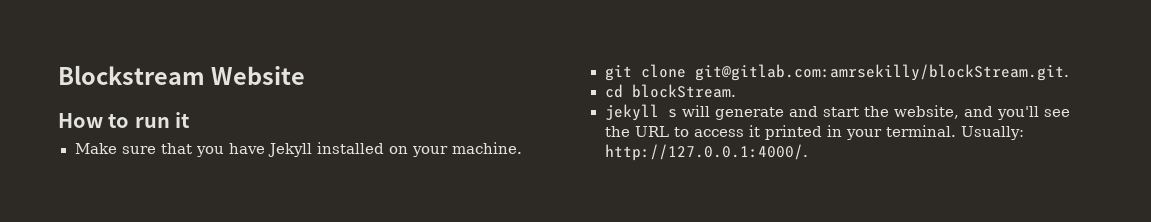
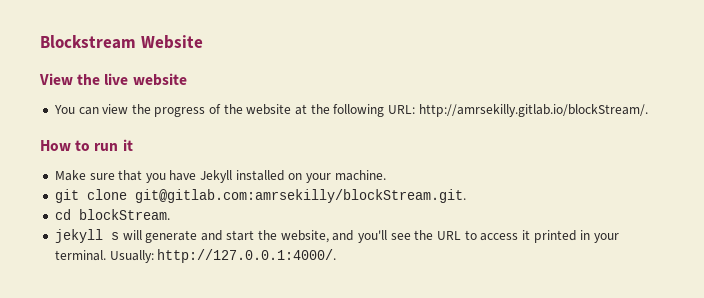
+ View the live website
+ You can view the progress of the website at the following URL: http://amrsekilly.gitlab.io/blockStream/.

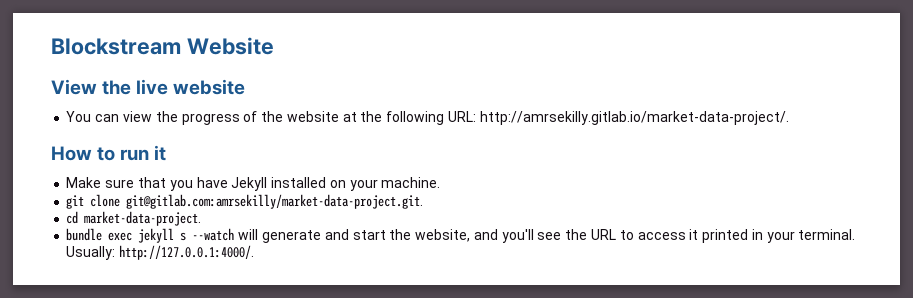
- You can view the progress of the website at the following URL: http://amrsekilly.gitlab.io/blockStream/.
+ You can view the progress of the website at the following URL: http://amrsekilly.gitlab.io/market-data-project/.
- git clone git@gitlab.com:amrsekilly/blockStream.git.
+ git clone git@gitlab.com:amrsekilly/market-data-project.git.
- cd blockStream.
- jekyll s will generate and start the website, and you'll see the URL to access it printed in your terminal.
+ cd market-data-project.
+ bundle exec jekyll s --watch will generate and start the website, and you'll see the URL to access it printed in your terminal.

